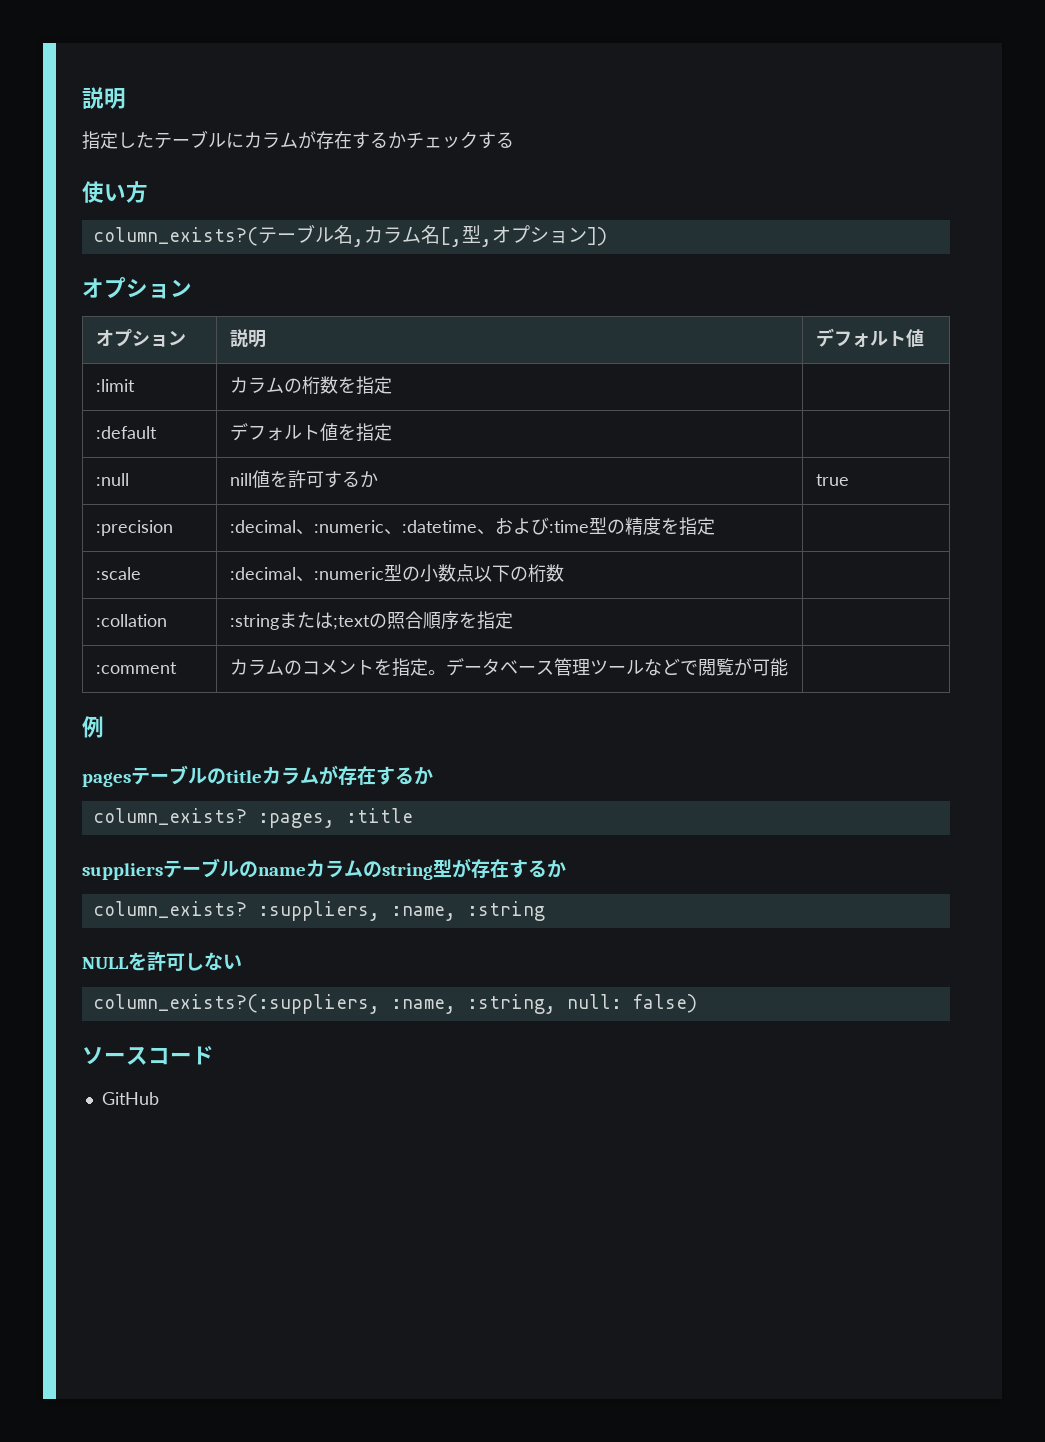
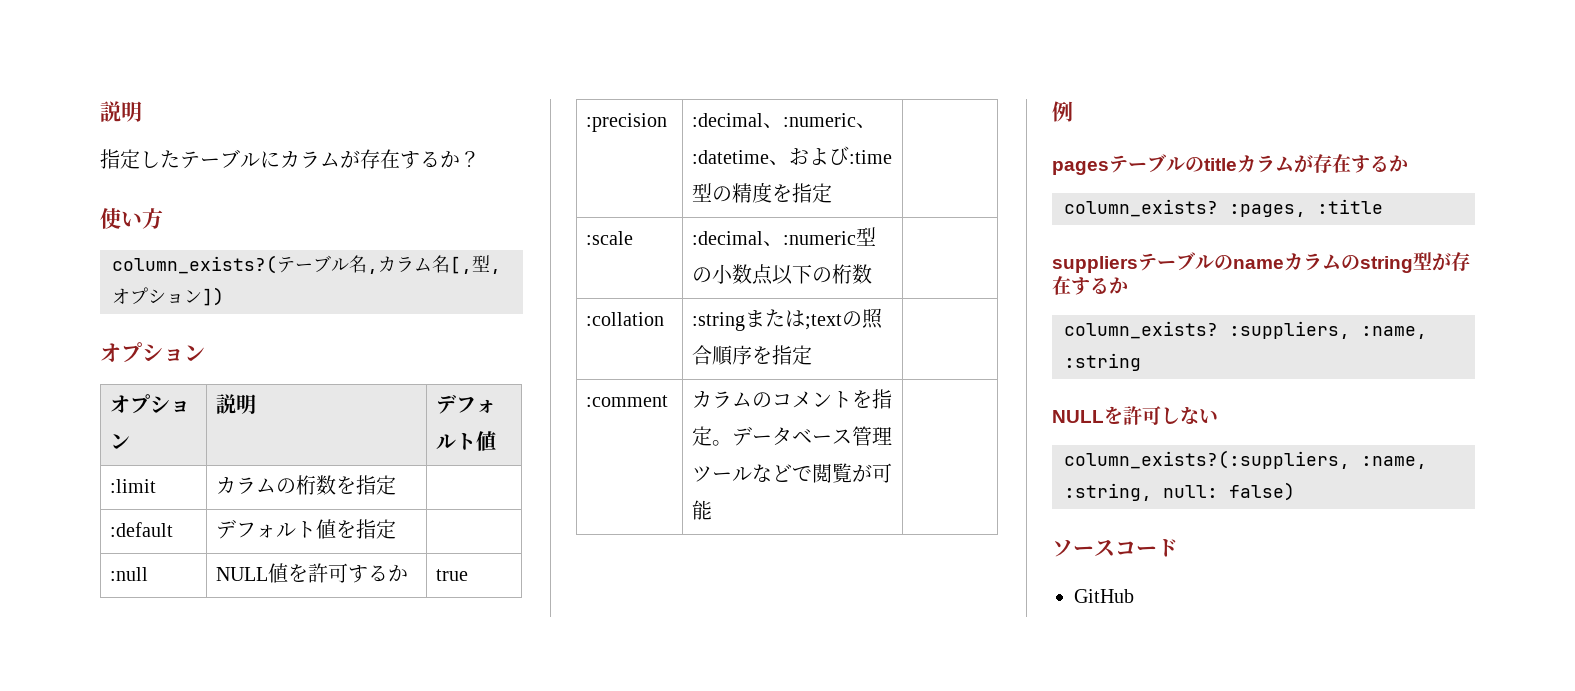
- 指定したテーブルにカラムが存在するかチェックする
+ 指定したテーブルにカラムが存在するか？
- :null | nill値を許可するか | true
+ :null | NULL値を許可するか | true

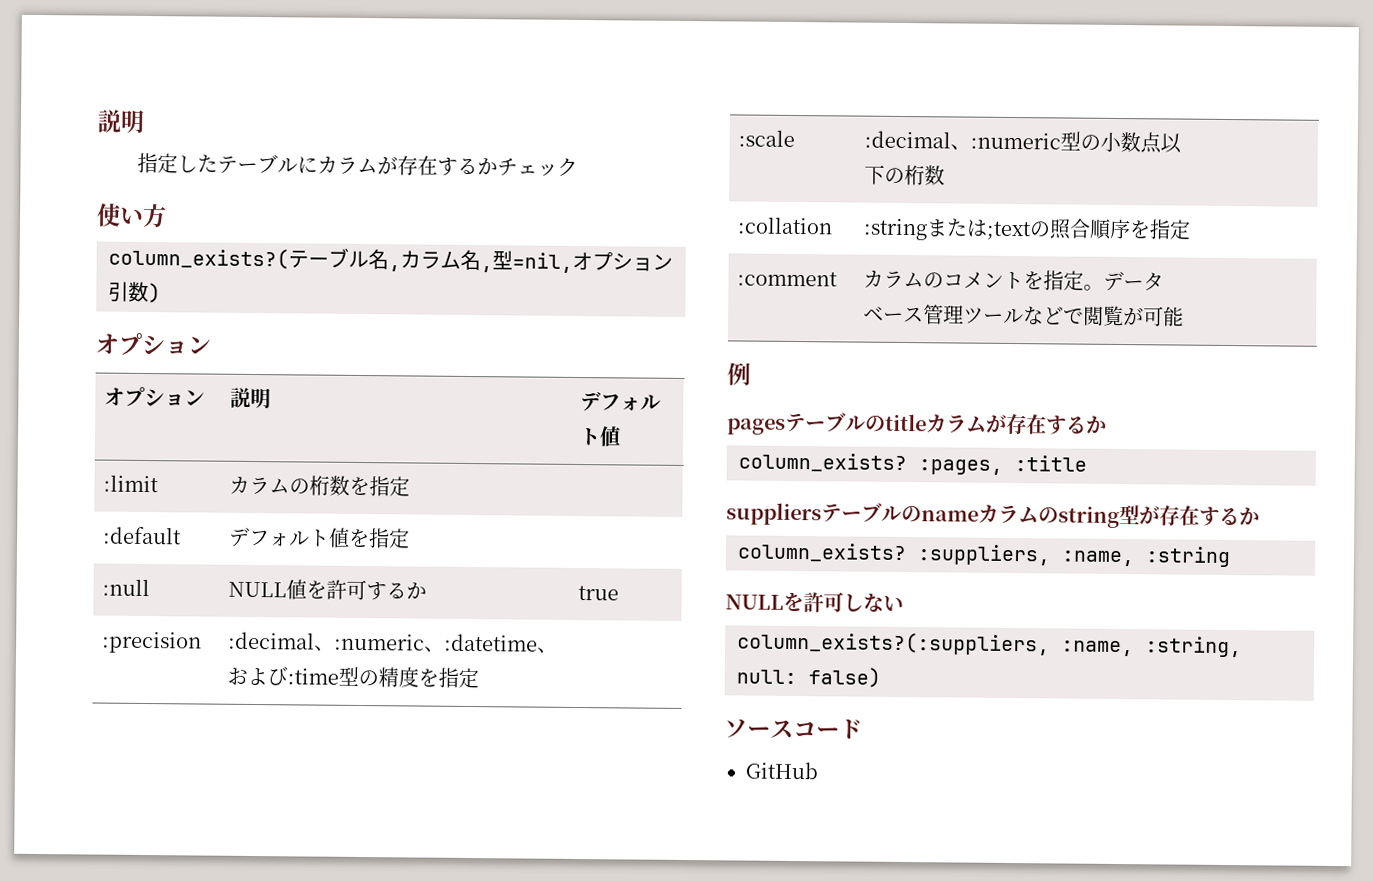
- 指定したテーブルにカラムが存在するか？
+ 指定したテーブルにカラムが存在するかチェック
- column_exists?(テーブル名,カラム名[,型,オプション])
+ column_exists?(テーブル名,カラム名,型=nil,オプション引数)

